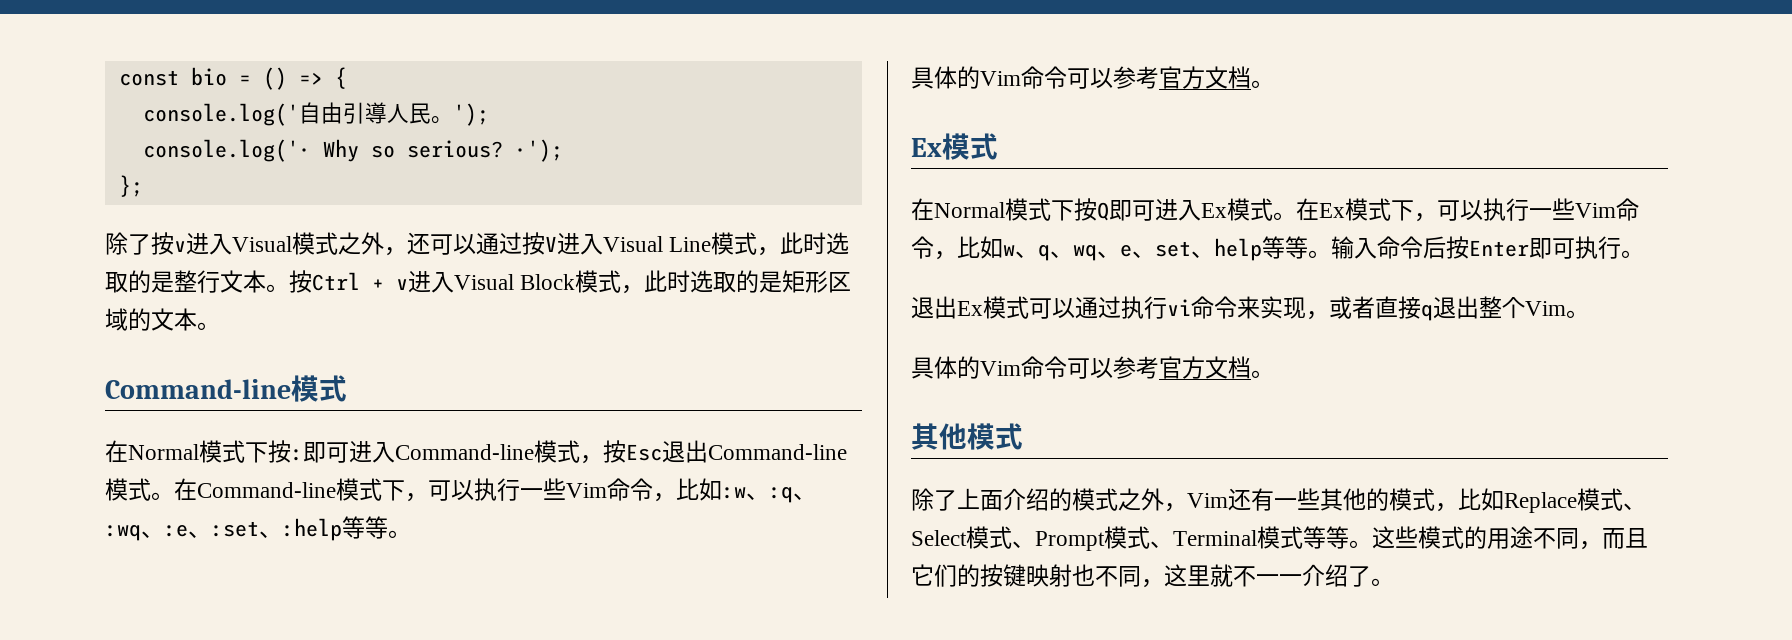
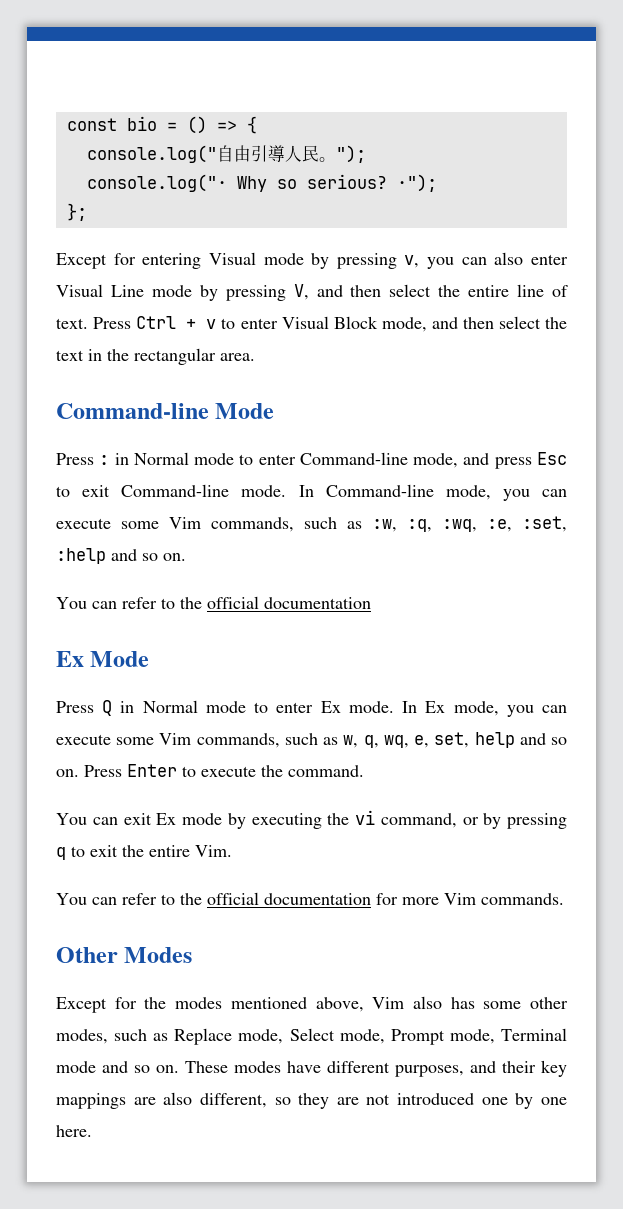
- console.log('自由引導人民。
+ console.log("自由引導人民。
- ');
- console.log('· Why so serious?
+ ");
+ console.log("· Why so serious?
- ·');
+ ·");
- 除了按v进入Visual模式之外，还可以通过按V进入Visual Line模式，此时选取的是整行文本。按Ctrl + v进入Visual Block模式，此时选取的是矩形区域的文本。
- Command-line模式
- 在Normal模式下按:即可进入Command-line模式，按Esc退出Command-line模式。在Command-line模式下，可以执行一些Vim命令，比如:w、:q、:wq、:e、:set、:help等等。
- 具体的Vim命令可以参考官方文档。
- Ex模式
- 在Normal模式下按Q即可进入Ex模式。在Ex模式下，可以执行一些Vim命令，比如w、q、wq、e、set、help等等。输入命令后按Enter即可执行。
- 退出Ex模式可以通过执行vi命令来实现，或者直接q退出整个Vim。
- 具体的Vim命令可以参考官方文档。
- 其他模式
- 除了上面介绍的模式之外，Vim还有一些其他的模式，比如Replace模式、Select模式、Prompt模式、Terminal模式等等。这些模式的用途不同，而且它们的按键映射也不同，这里就不一一介绍了。
+ Except for entering Visual mode by pressing v, you can also enter Visual Line mode by pressing V, and then select the entire line of text. Press Ctrl + v to enter Visual Block mode, and then select the text in the rectangular area.
+ Command-line Mode
+ Press : in Normal mode to enter Command-line mode, and press Esc to exit Command-line mode. In Command-line mode, you can execute some Vim commands, such as :w, :q, :wq, :e, :set, :help and so on.
+ You can refer to the official documentation
+ Ex Mode
+ Press Q in Normal mode to enter Ex mode. In Ex mode, you can execute some Vim commands, such as w, q, wq, e, set, help and so on. Press Enter to execute the command.
+ You can exit Ex mode by executing the vi command, or by pressing q to exit the entire Vim.
+ You can refer to the official documentation for more Vim commands.
+ Other Modes
+ Except for the modes mentioned above, Vim also has some other modes, such as Replace mode, Select mode, Prompt mode, Terminal mode and so on. These modes have different purposes, and their key mappings are also different, so they are not introduced one by one here.

